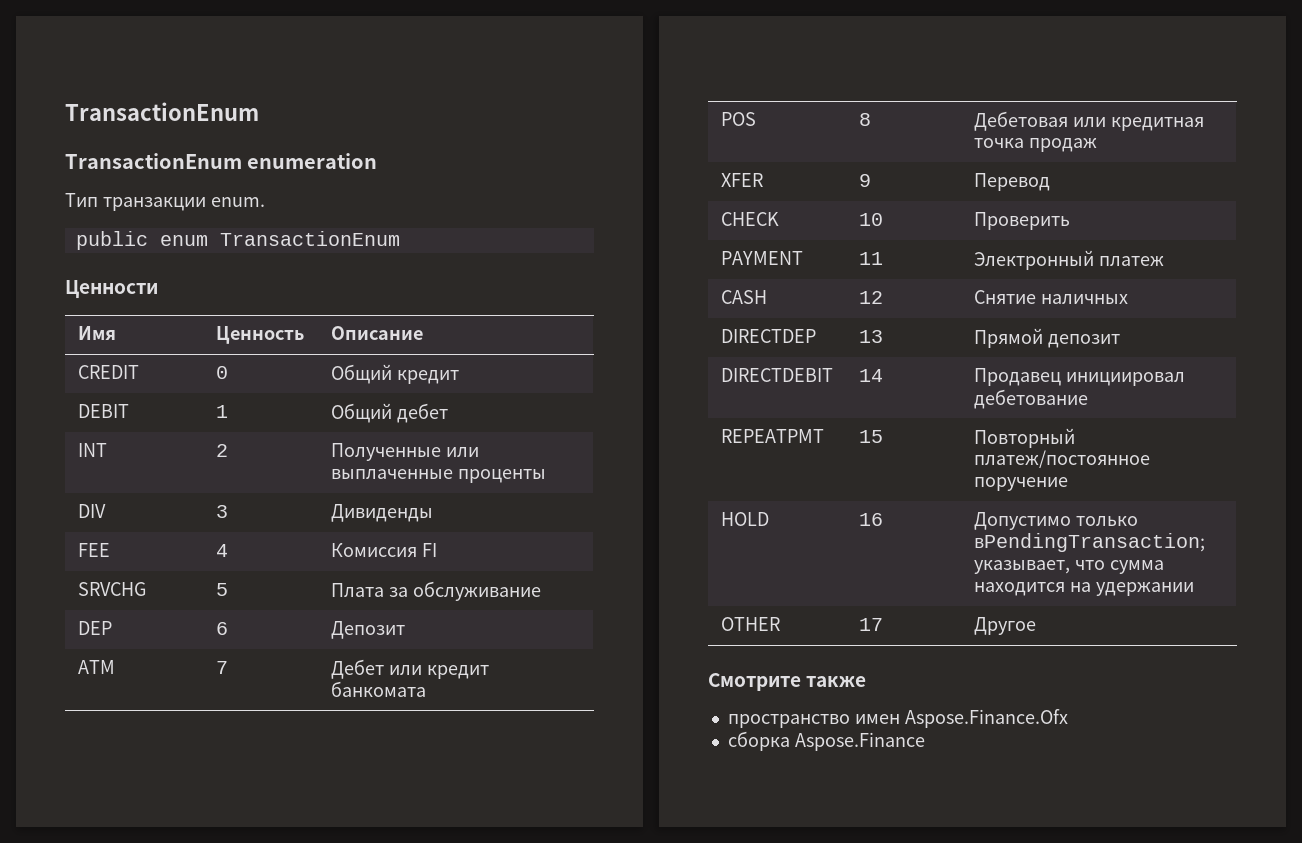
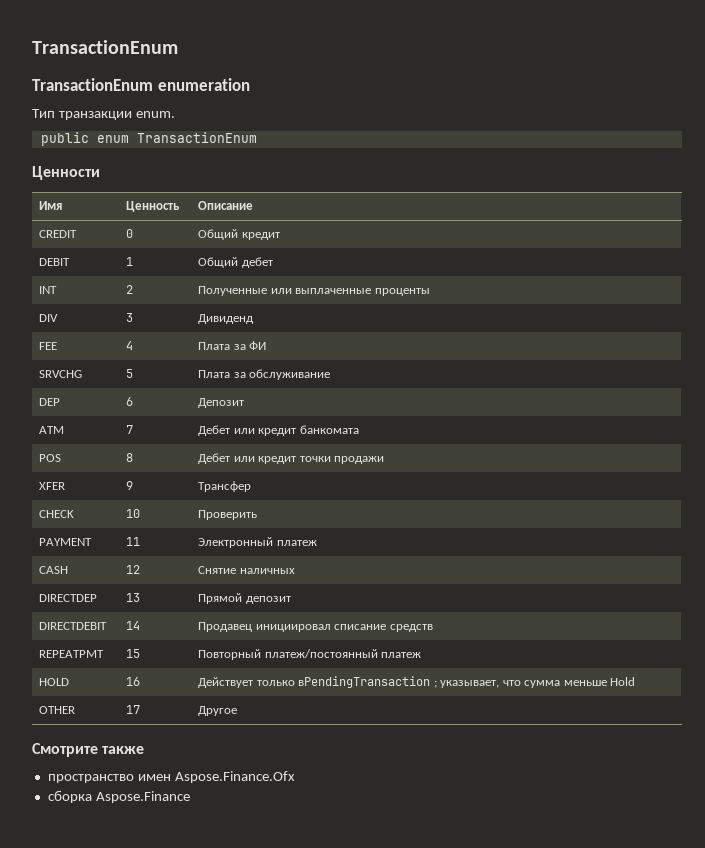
- DIV | 3 | Дивиденды
+ DIV | 3 | Дивиденд
- FEE | 4 | Комиссия FI
+ FEE | 4 | Плата за ФИ
- POS | 8 | Дебетовая или кредитная точка продаж
+ POS | 8 | Дебет или кредит точки продажи
- XFER | 9 | Перевод
+ XFER | 9 | Трансфер
- DIRECTDEBIT | 14 | Продавец инициировал дебетование
+ DIRECTDEBIT | 14 | Продавец инициировал списание средств
- REPEATPMT | 15 | Повторный платеж/постоянное поручение
+ REPEATPMT | 15 | Повторный платеж/постоянный платеж
- HOLD | 16 | Допустимо только вPendingTransaction; указывает, что сумма находится на удержании
+ HOLD | 16 | Действует только вPendingTransaction ; указывает, что сумма меньше Hold

